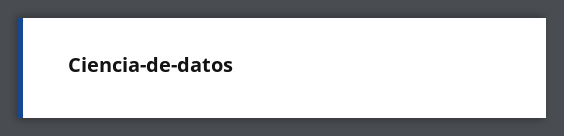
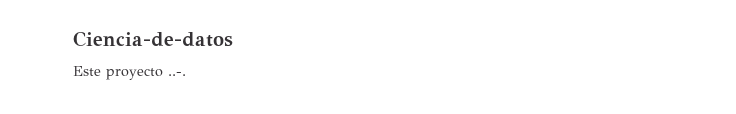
+ Este proyecto ..-.

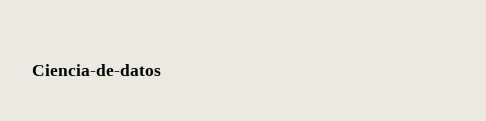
- Este proyecto ..-.

